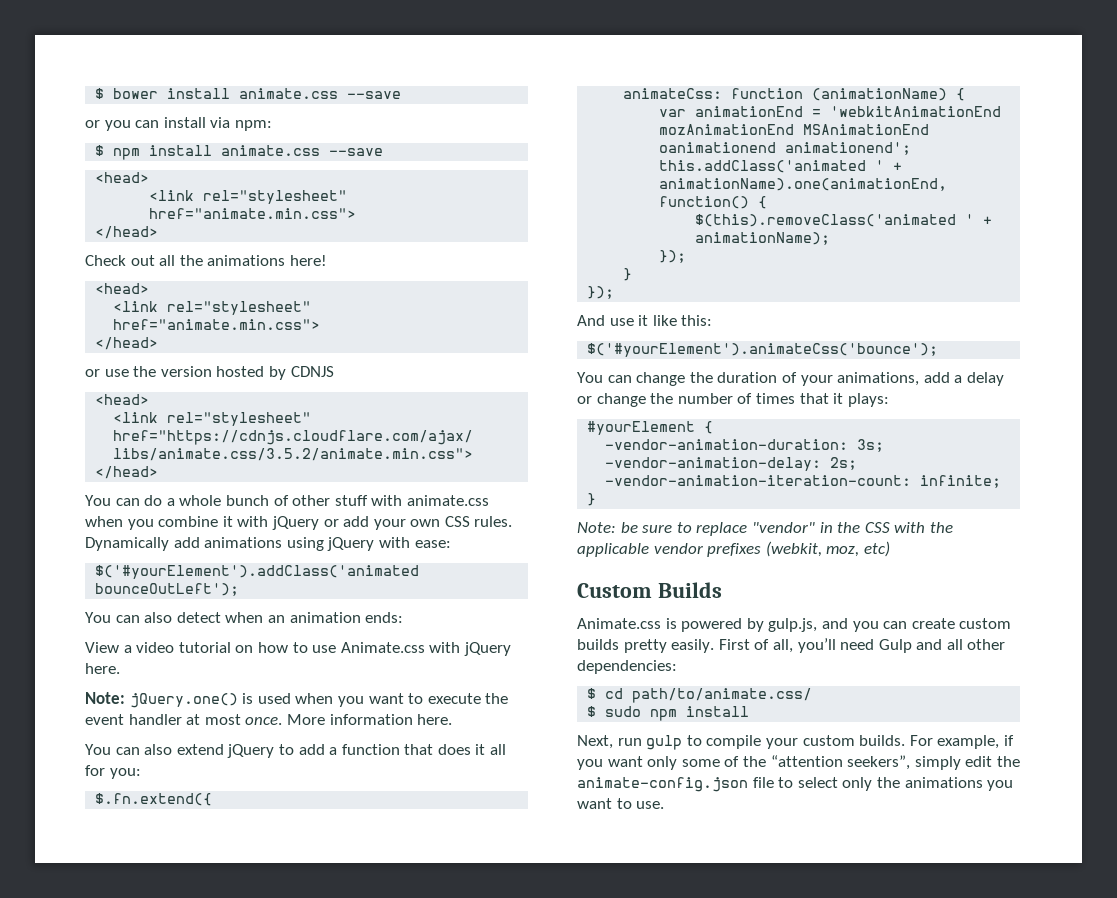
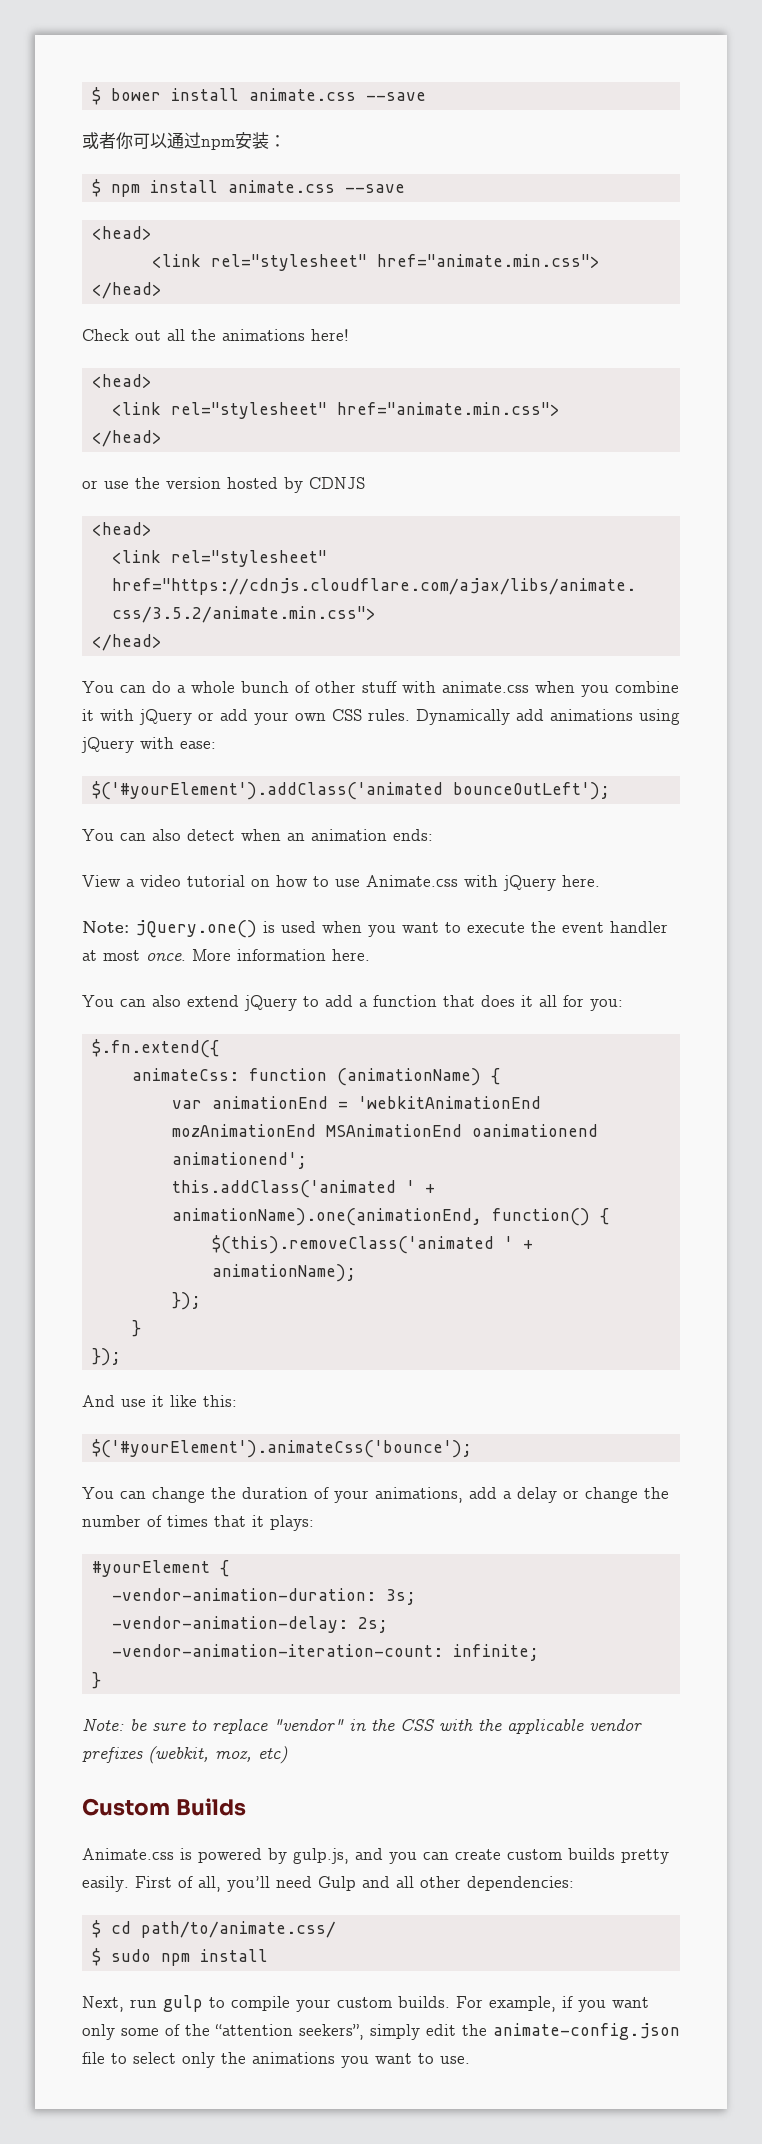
- or you can install via npm:
+ 或者你可以通过npm安装：

